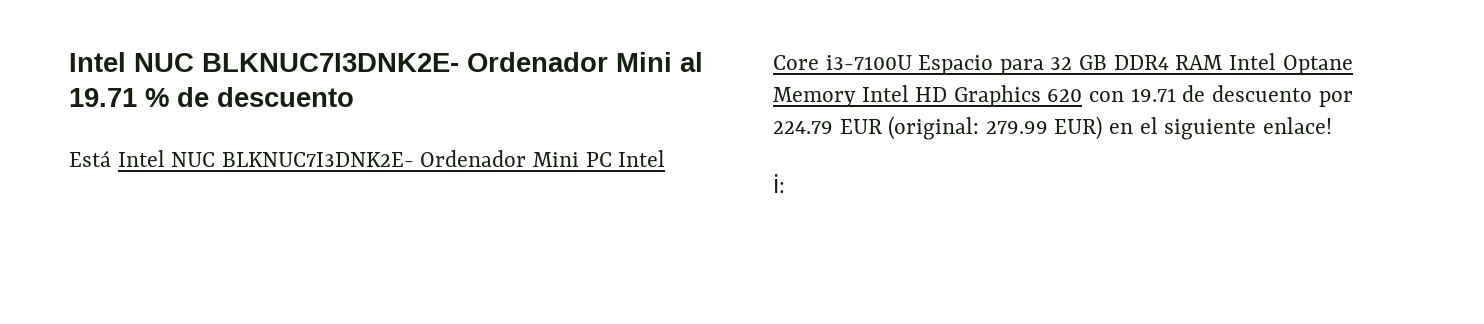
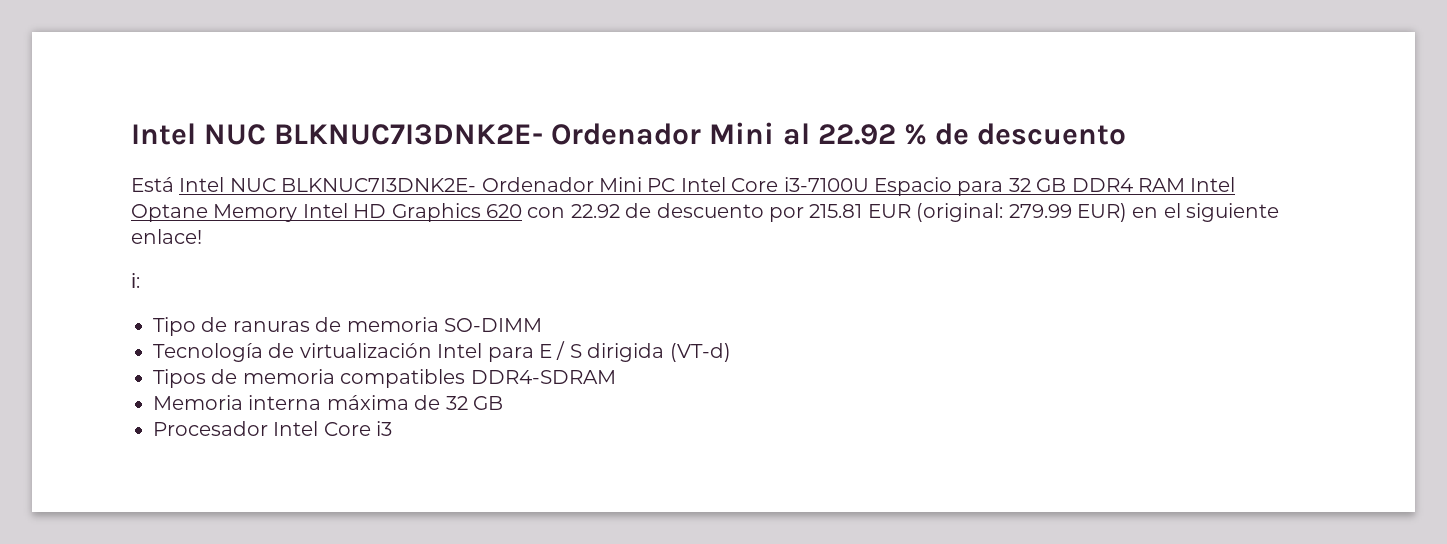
- Intel NUC BLKNUC7I3DNK2E- Ordenador Mini al 19.71 % de descuento
+ Intel NUC BLKNUC7I3DNK2E- Ordenador Mini al 22.92 % de descuento
- Está Intel NUC BLKNUC7I3DNK2E- Ordenador Mini PC Intel Core i3-7100U Espacio para 32 GB DDR4 RAM Intel Optane Memory Intel HD Graphics 620 con 19.71 de descuento por 224.79 EUR (original: 279.99 EUR) en el siguiente enlace!
+ Está Intel NUC BLKNUC7I3DNK2E- Ordenador Mini PC Intel Core i3-7100U Espacio para 32 GB DDR4 RAM Intel Optane Memory Intel HD Graphics 620 con 22.92 de descuento por 215.81 EUR (original: 279.99 EUR) en el siguiente enlace!
+ Tipo de ranuras de memoria SO-DIMM
+ Tecnología de virtualización Intel para E / S dirigida (VT-d)
+ Tipos de memoria compatibles DDR4-SDRAM
+ Memoria interna máxima de 32 GB
+ Procesador Intel Core i3

